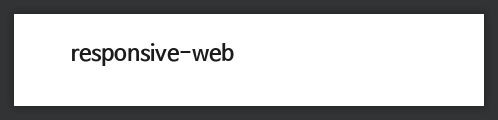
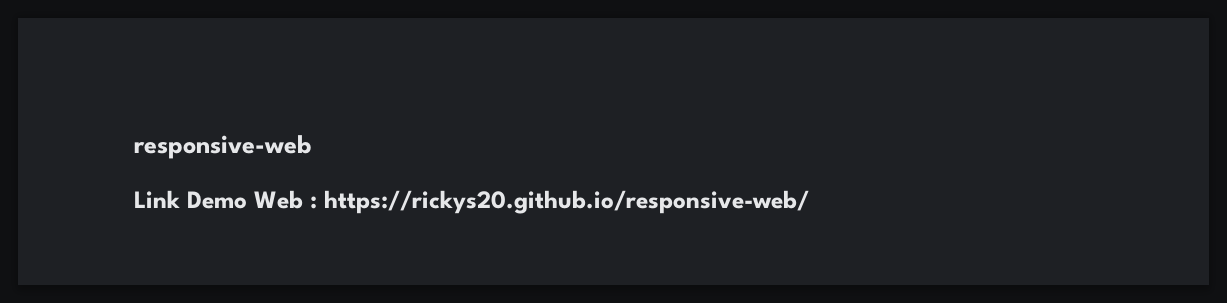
+ Link Demo Web : https://rickys20.github.io/responsive-web/

